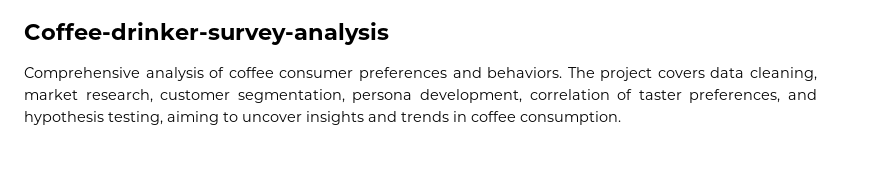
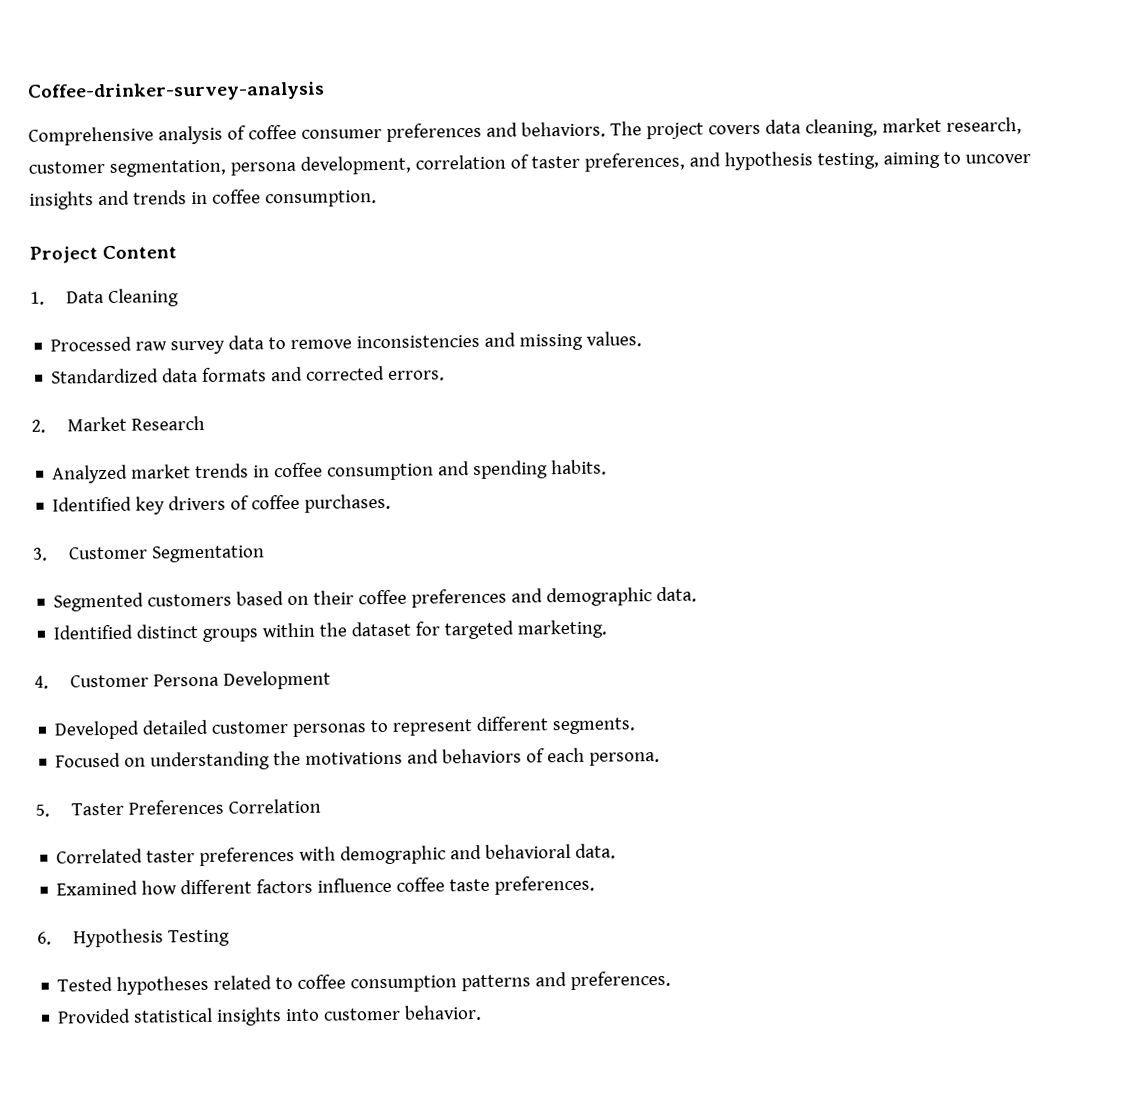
+ Project Content
+ 1. Data Cleaning
+ Processed raw survey data to remove inconsistencies and missing values.
+ Standardized data formats and corrected errors.
+ 2. Market Research
+ Analyzed market trends in coffee consumption and spending habits.
+ Identified key drivers of coffee purchases.
+ 3. Customer Segmentation
+ Segmented customers based on their coffee preferences and demographic data.
+ Identified distinct groups within the dataset for targeted marketing.
+ 4. Customer Persona Development
+ Developed detailed customer personas to represent different segments.
+ Focused on understanding the motivations and behaviors of each persona.
+ 5. Taster Preferences Correlation
+ Correlated taster preferences with demographic and behavioral data.
+ Examined how different factors influence coffee taste preferences.
+ 6. Hypothesis Testing
+ Tested hypotheses related to coffee consumption patterns and preferences.
+ Provided statistical insights into customer behavior.

